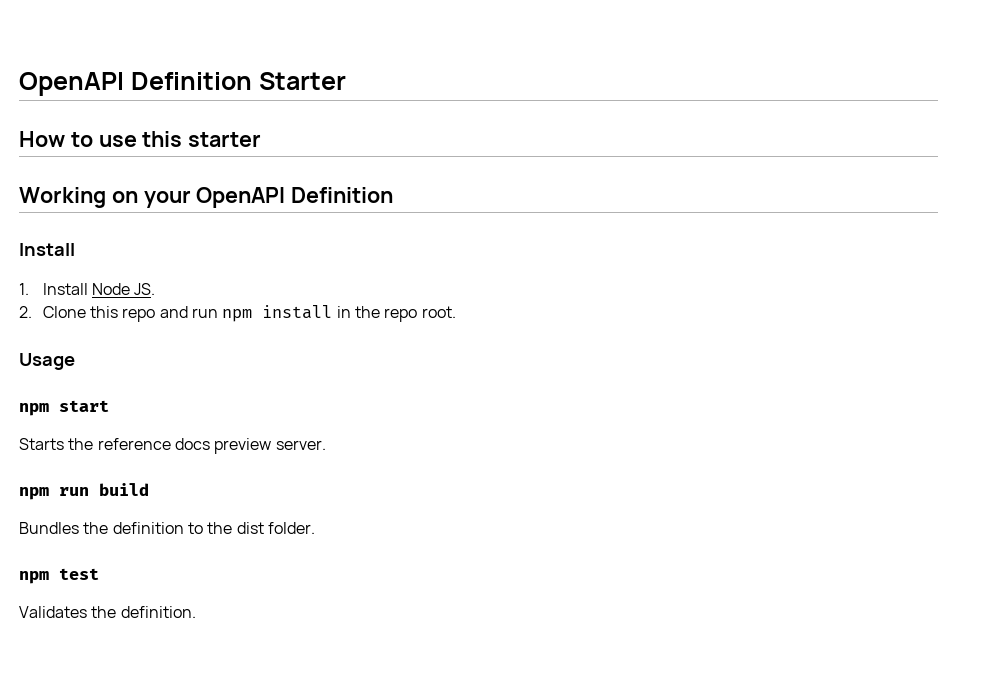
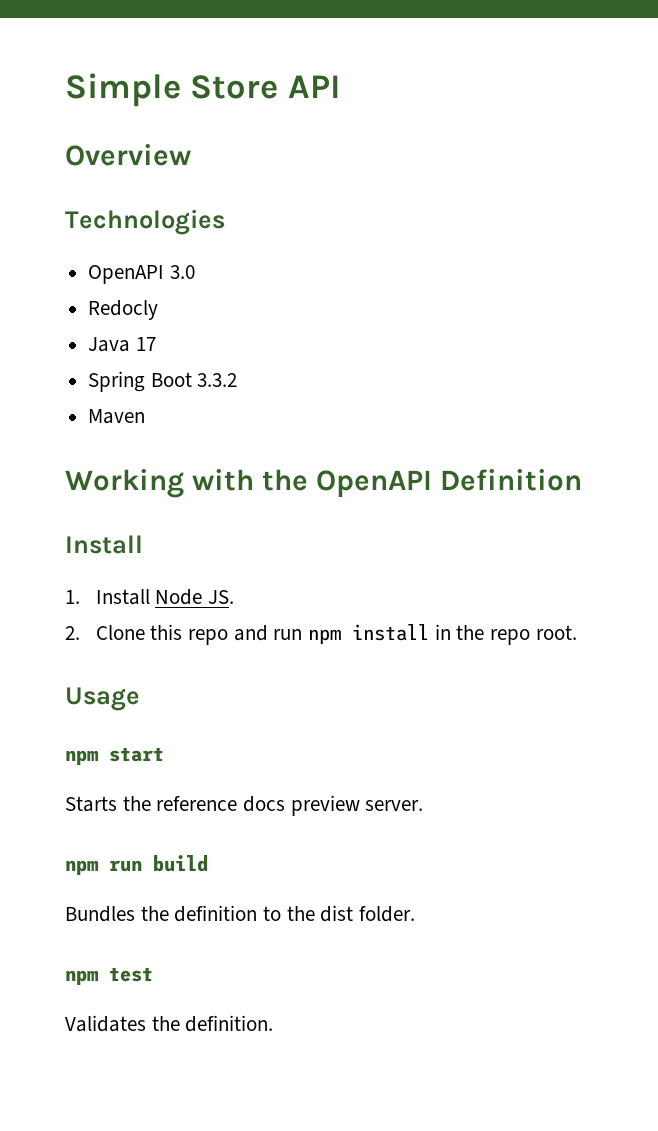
- OpenAPI Definition Starter
- How to use this starter
+ Simple Store API
+ Overview
+ Technologies
+ OpenAPI 3.0
+ Redocly
+ Java 17
+ Spring Boot 3.3.2
+ Maven
- Working on your OpenAPI Definition
+ Working with the OpenAPI Definition

